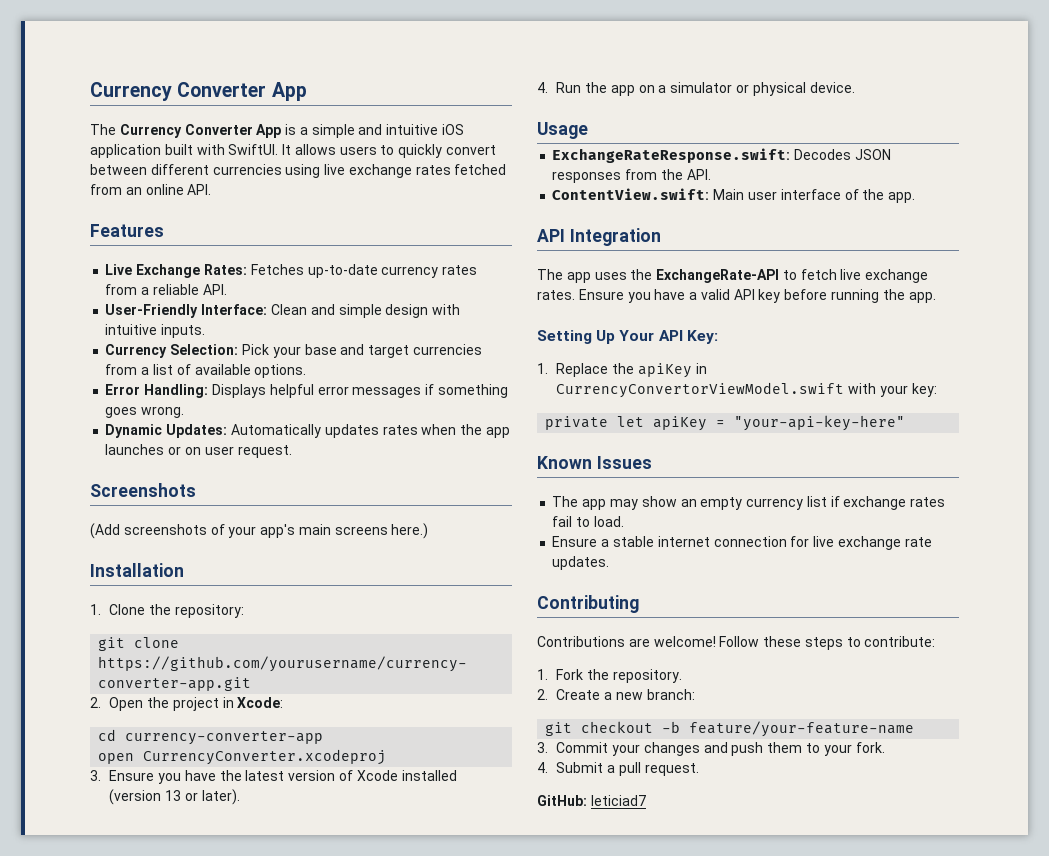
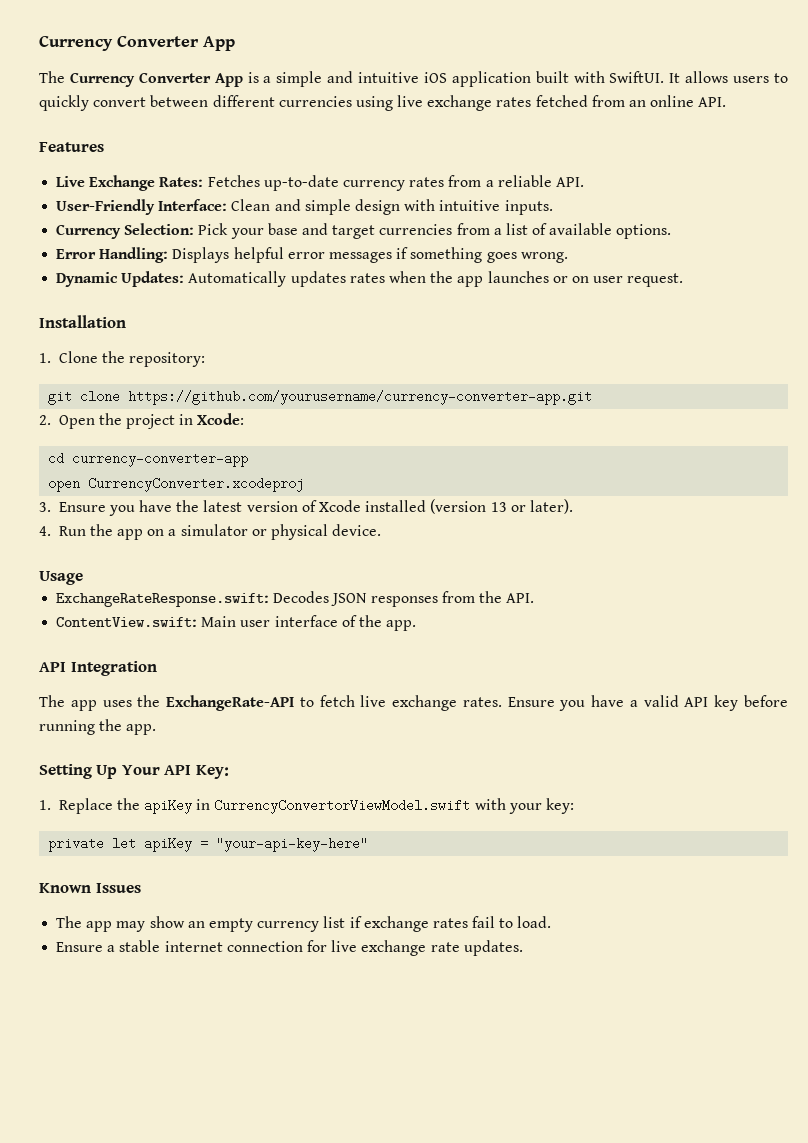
- Screenshots
- (Add screenshots of your app's main screens here.)
- Contributing
- Contributions are welcome! Follow these steps to contribute:
- 1. Fork the repository.
- 2. Create a new branch:
- git checkout -b feature/your-feature-name
- 3. Commit your changes and push them to your fork.
- 4. Submit a pull request.
- GitHub: leticiad7

